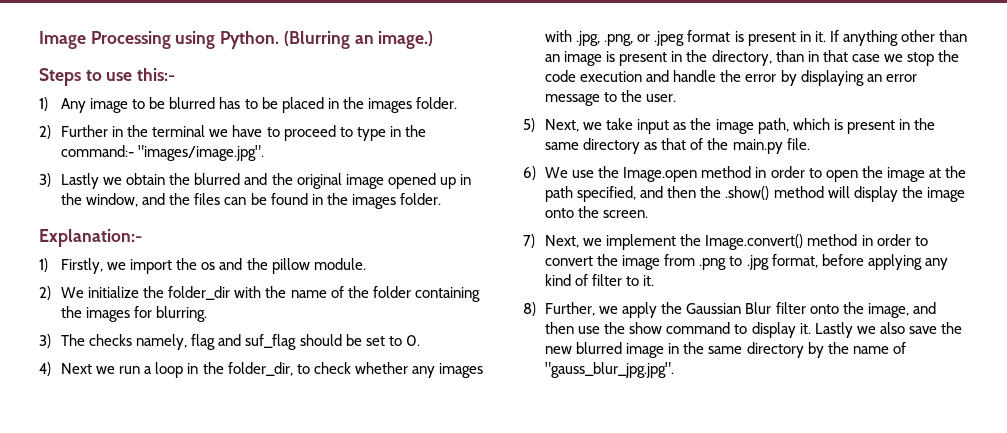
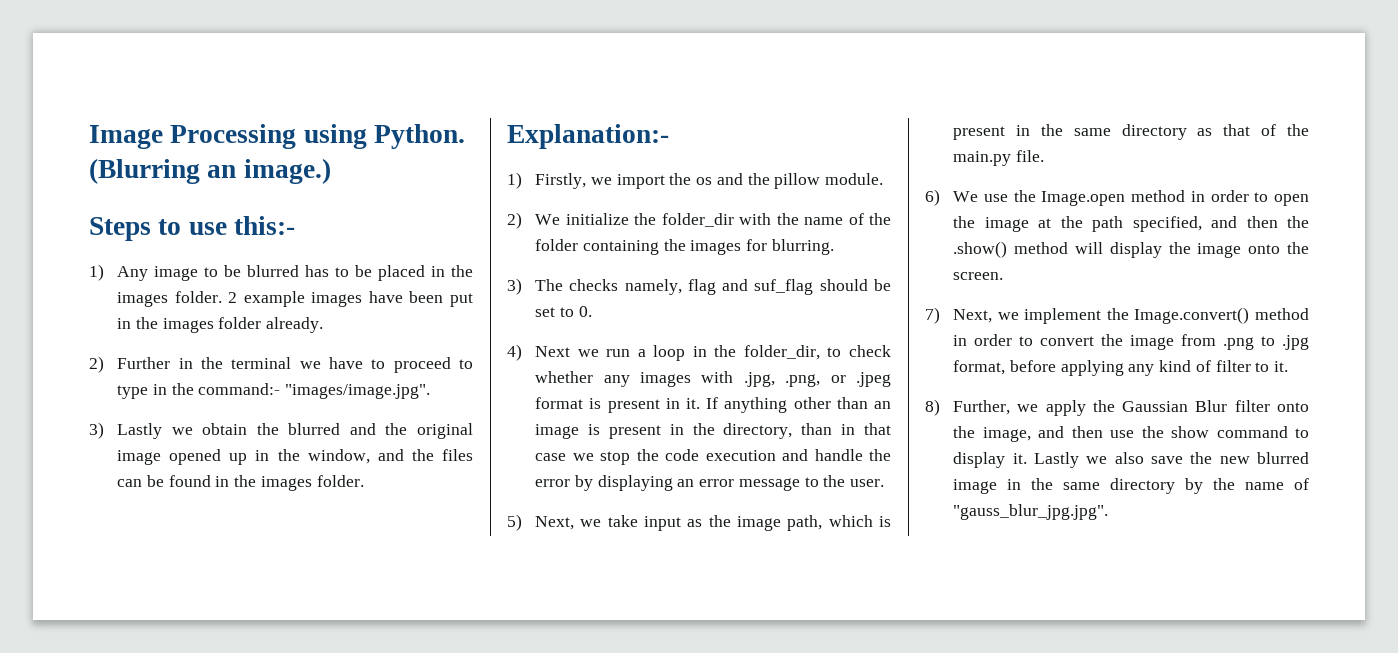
+ 2 example images have been put in the images folder already.

